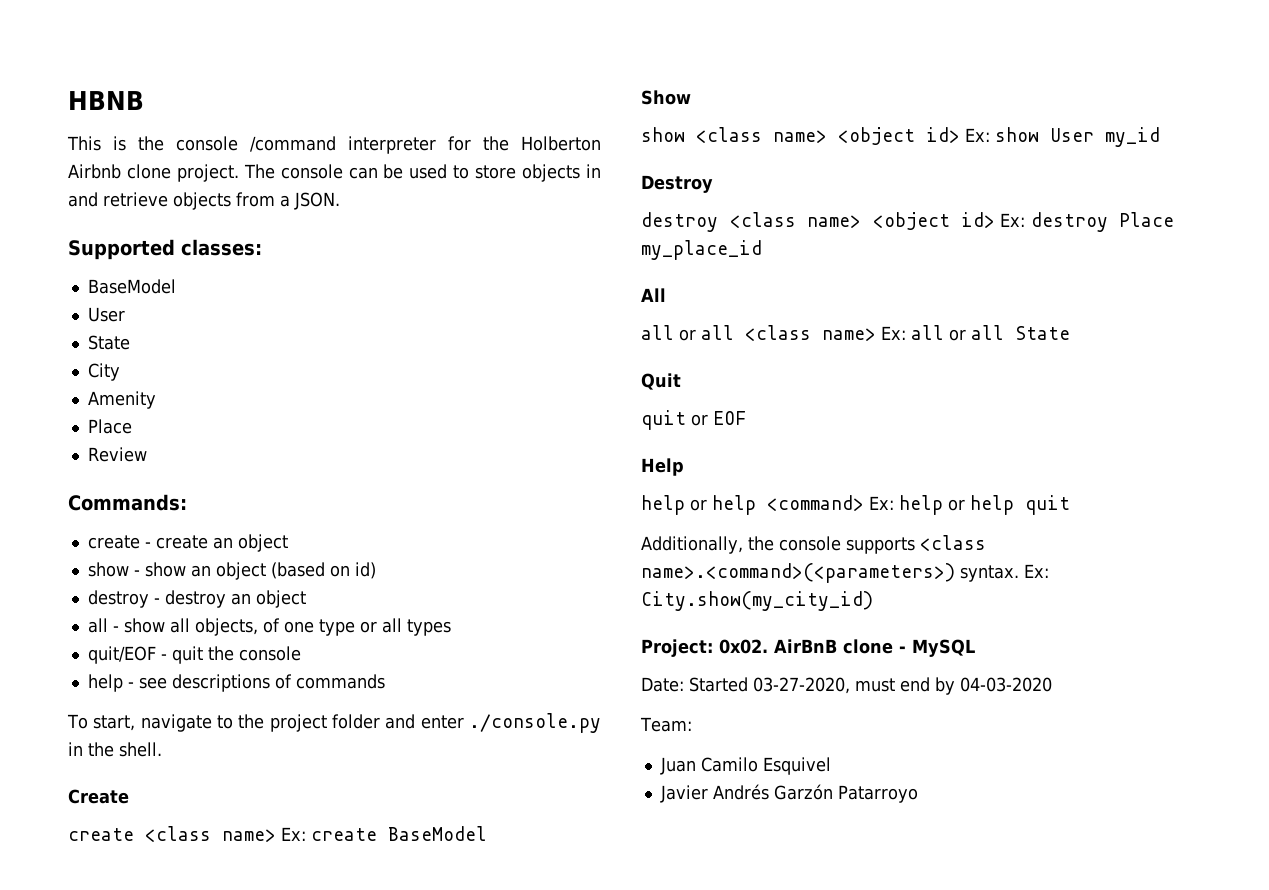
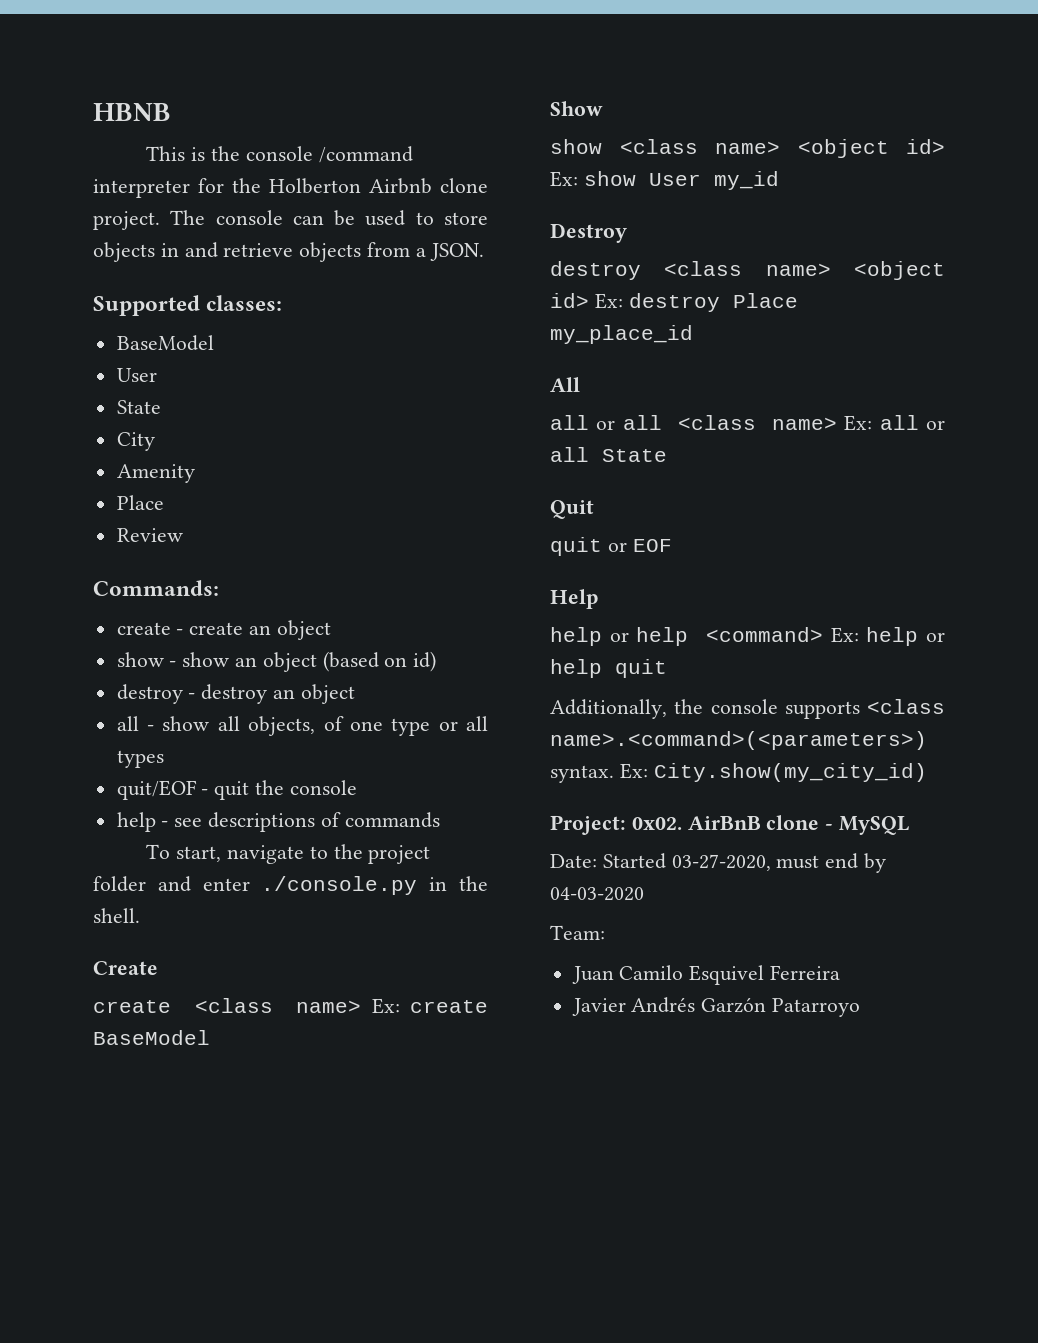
- Juan Camilo Esquivel
+ Juan Camilo Esquivel Ferreira

